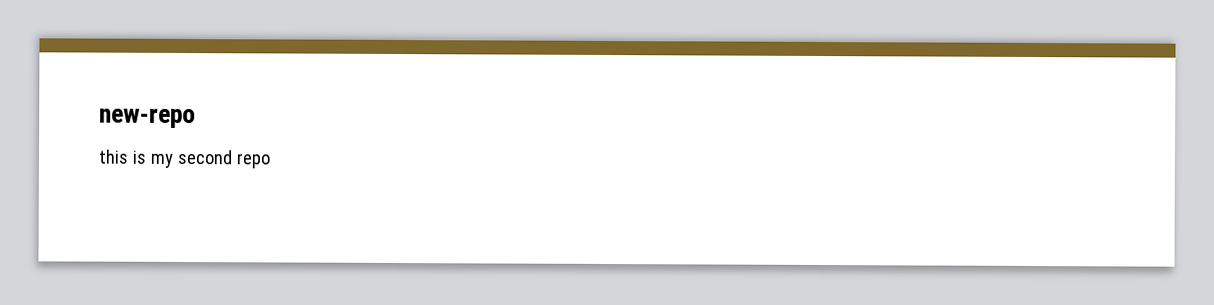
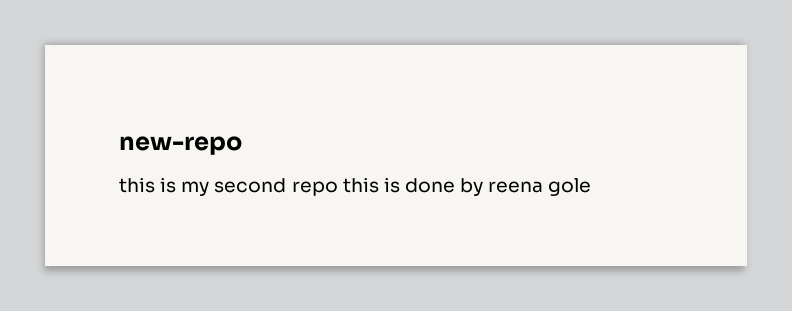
- this is my second repo
+ this is my second repo this is done by reena gole

